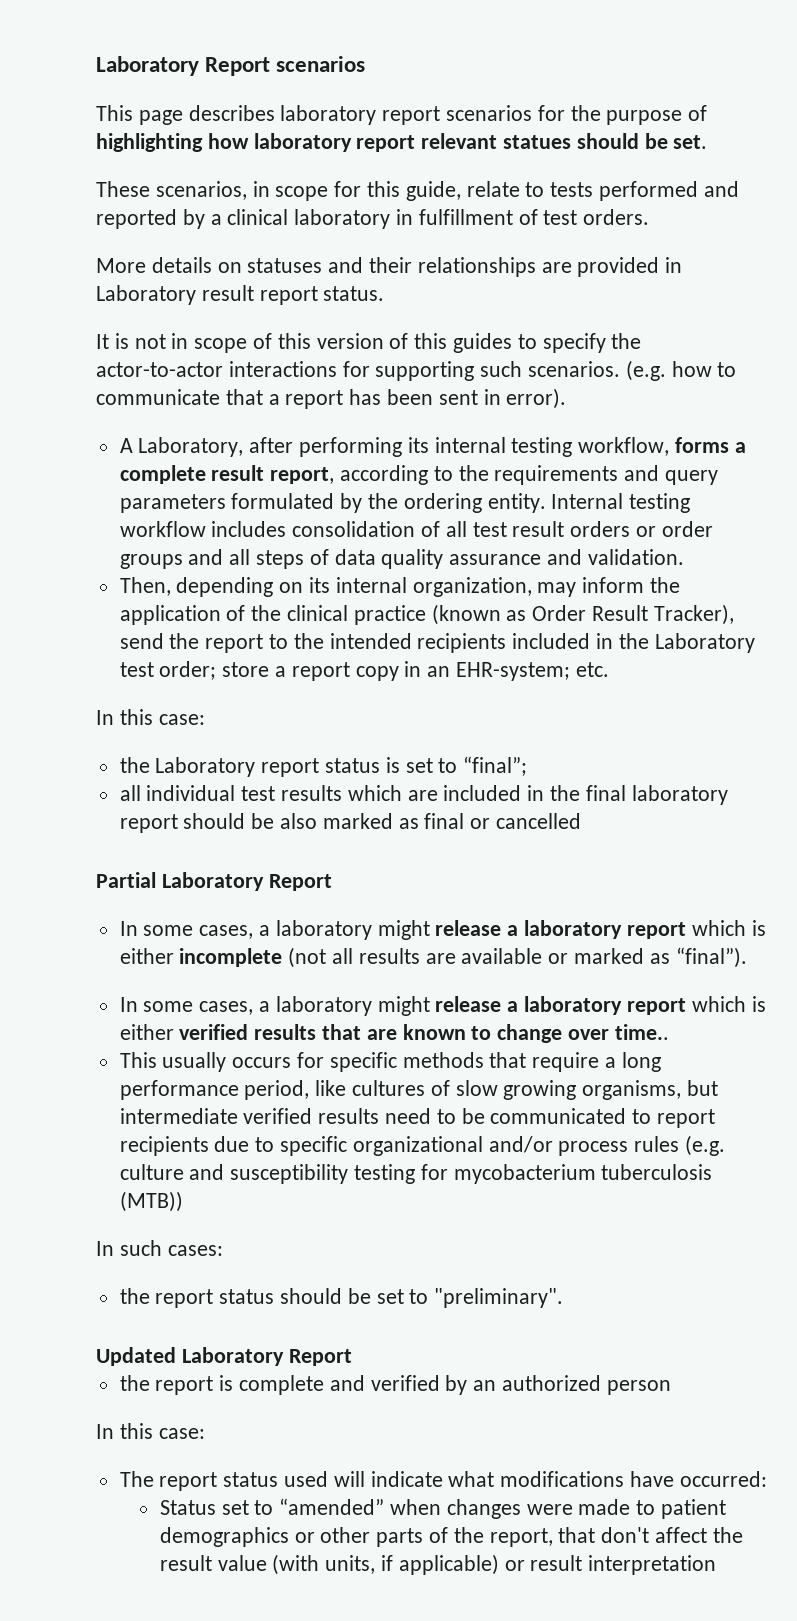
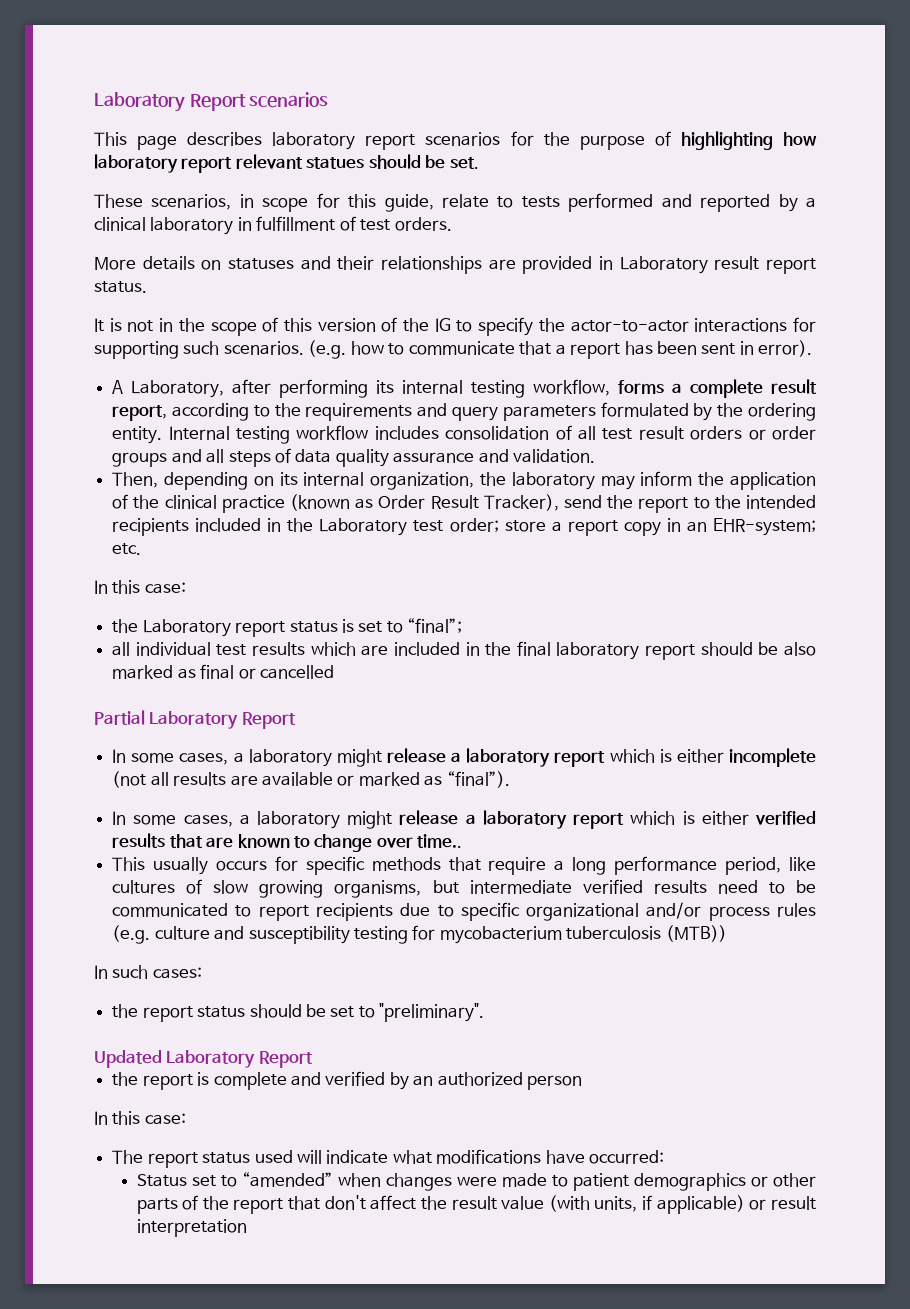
- It is not in scope of this version of this guides to specify the actor-to-actor interactions for supporting such scenarios.
+ It is not in the scope of this version of the IG to specify the actor-to-actor interactions for supporting such scenarios.
- Then, depending on its internal organization, may inform the application of the clinical practice (known as Order Result Tracker), send the report to the intended recipients included in the Laboratory test order; store a report copy in an EHR-system; etc.
+ Then, depending on its internal organization, the laboratory may inform the application of the clinical practice (known as Order Result Tracker), send the report to the intended recipients included in the Laboratory test order; store a report copy in an EHR-system; etc.
- Status set to “amended” when changes were made to patient demographics or other parts of the report, that don't affect the result value (with units, if applicable) or result interpretation
+ Status set to “amended” when changes were made to patient demographics or other parts of the report that don't affect the result value (with units, if applicable) or result interpretation

